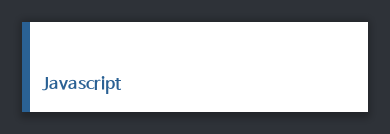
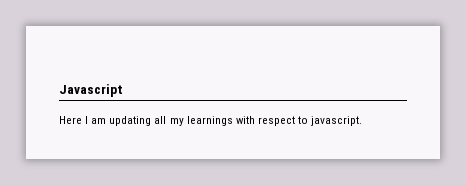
+ Here I am updating all my learnings with respect to javascript.

